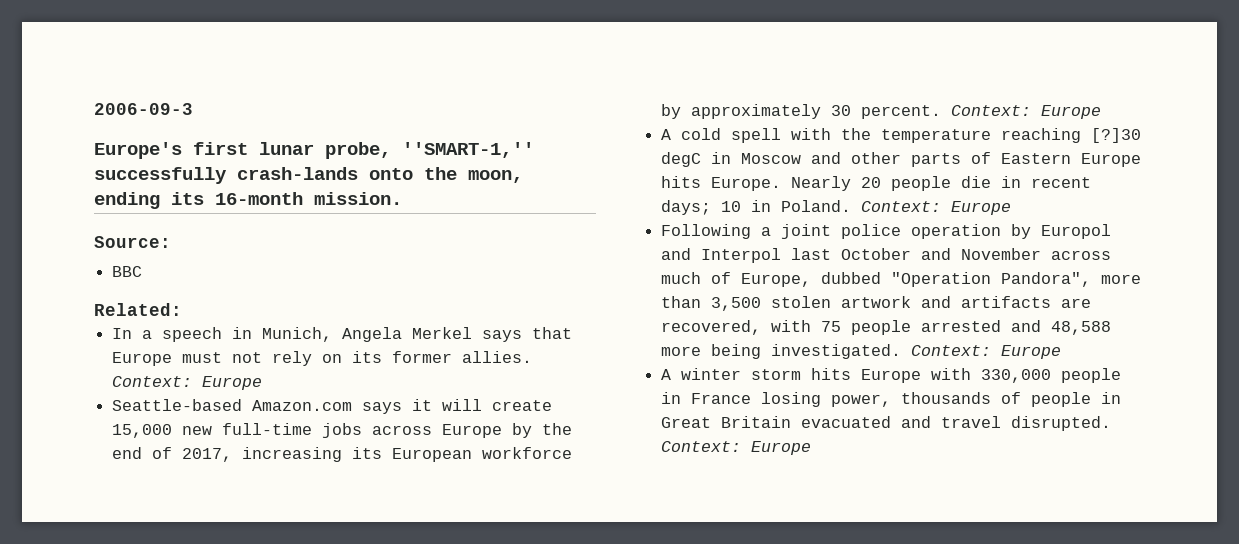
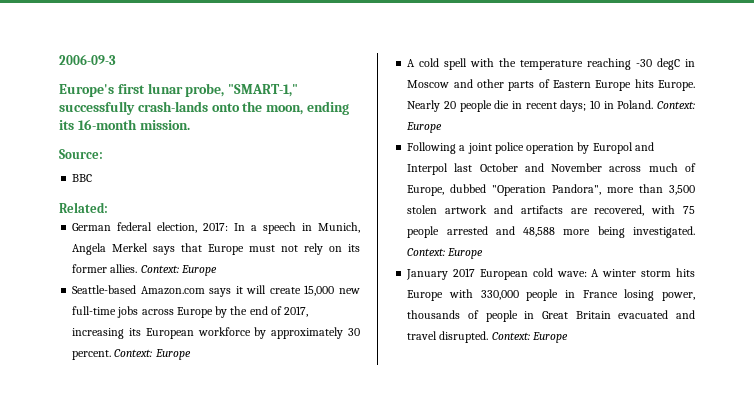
- Europe's first lunar probe, ''SMART-1,'' successfully crash-lands onto the moon, ending its 16-month mission.
+ Europe's first lunar probe, "SMART-1," successfully crash-lands onto the moon, ending its 16-month mission.
- In a speech in Munich, Angela Merkel says that Europe must not rely on its former allies.
+ German federal election, 2017: In a speech in Munich, Angela Merkel says that Europe must not rely on its former allies.
- A cold spell with the temperature reaching [?]30 degC in Moscow and other parts of Eastern Europe hits Europe.
+ A cold spell with the temperature reaching -30 degC in Moscow and other parts of Eastern Europe hits Europe.
- A winter storm hits Europe with 330,000 people in France losing power, thousands of people in Great Britain evacuated and travel disrupted.
+ January 2017 European cold wave: A winter storm hits Europe with 330,000 people in France losing power, thousands of people in Great Britain evacuated and travel disrupted.

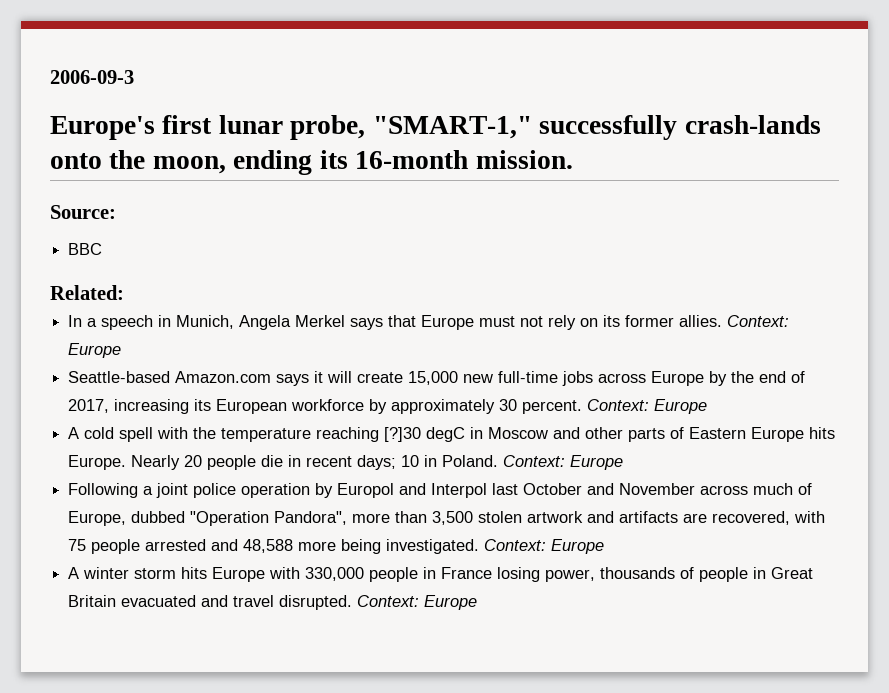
- German federal election, 2017: In a speech in Munich, Angela Merkel says that Europe must not rely on its former allies.
+ In a speech in Munich, Angela Merkel says that Europe must not rely on its former allies.
- A cold spell with the temperature reaching -30 degC in Moscow and other parts of Eastern Europe hits Europe.
+ A cold spell with the temperature reaching [?]30 degC in Moscow and other parts of Eastern Europe hits Europe.
- January 2017 European cold wave: A winter storm hits Europe with 330,000 people in France losing power, thousands of people in Great Britain evacuated and travel disrupted.
+ A winter storm hits Europe with 330,000 people in France losing power, thousands of people in Great Britain evacuated and travel disrupted.

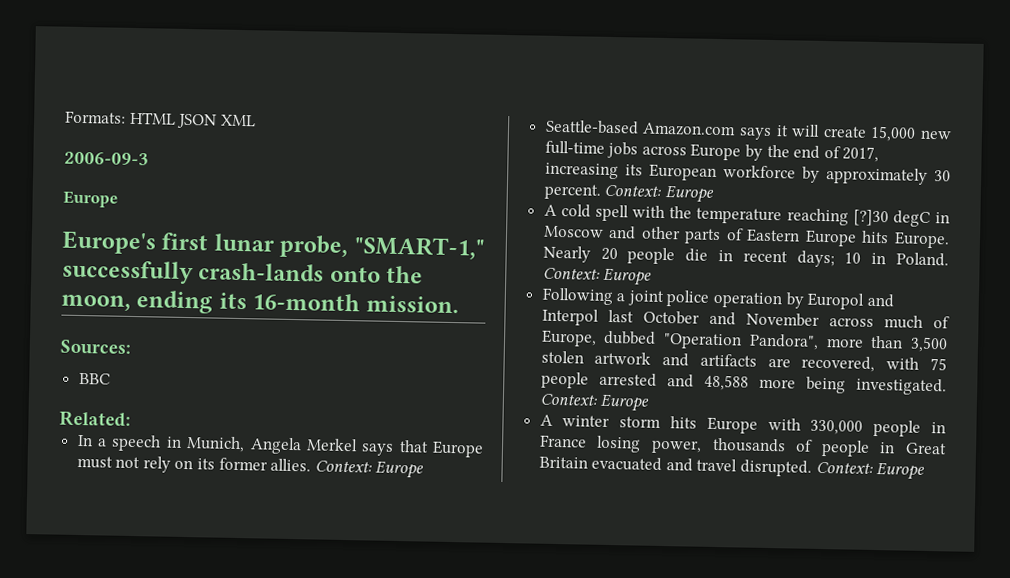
+ Formats: HTML JSON XML
  2006-09-3
+ Europe
- Source:
+ Sources:

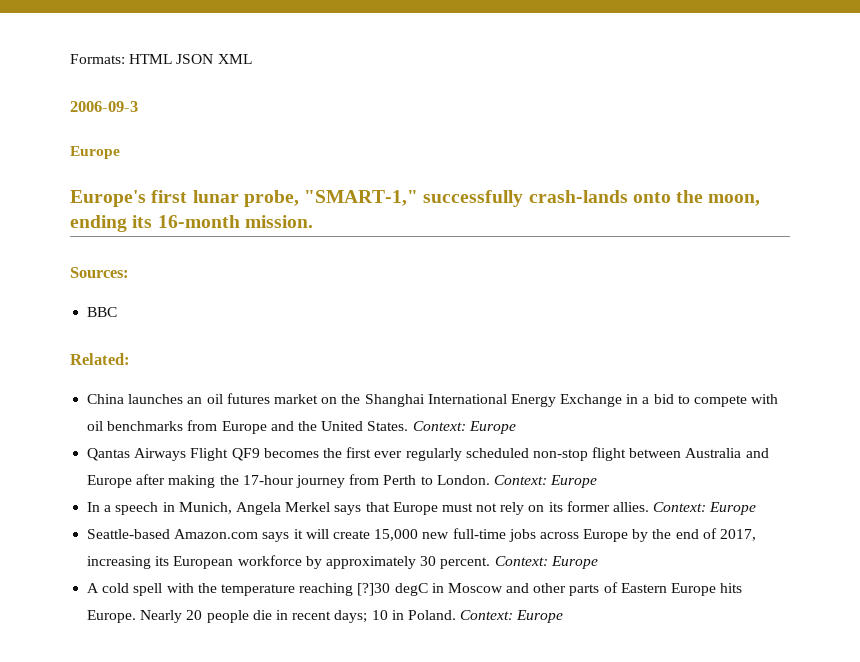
+ China launches an oil futures market on the Shanghai International Energy Exchange in a bid to compete with oil benchmarks from Europe and the United States. Context: Europe
+ Qantas Airways Flight QF9 becomes the first ever regularly scheduled non-stop flight between Australia and Europe after making the 17-hour journey from Perth to London. Context: Europe
- Following a joint police operation by Europol and Interpol last October and November across much of Europe, dubbed "Operation Pandora", more than 3,500 stolen artwork and artifacts are recovered, with 75 people arrested and 48,588 more being investigated. Context: Europe
- A winter storm hits Europe with 330,000 people in France losing power, thousands of people in Great Britain evacuated and travel disrupted. Context: Europe

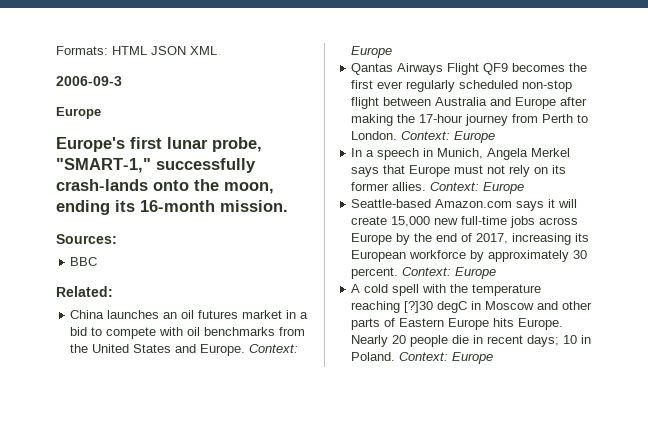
- China launches an oil futures market on the Shanghai International Energy Exchange in a bid to compete with oil benchmarks from Europe and the United States.
+ China launches an oil futures market in a bid to compete with oil benchmarks from the United States and Europe.

